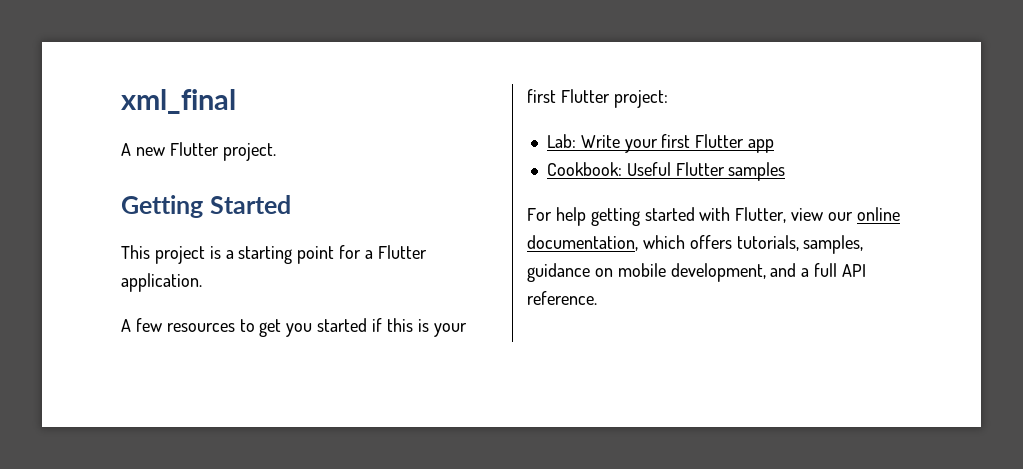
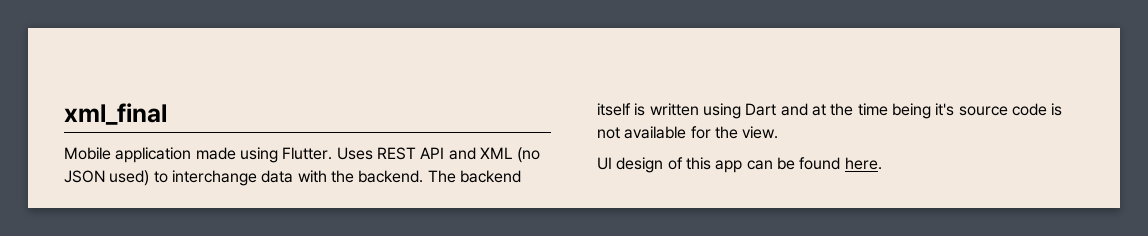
- A new Flutter project.
- Getting Started
- This project is a starting point for a Flutter application.
- A few resources to get you started if this is your first Flutter project:
- Lab: Write your first Flutter app
- Cookbook: Useful Flutter samples
- For help getting started with Flutter, view our online documentation, which offers tutorials, samples, guidance on mobile development, and a full API reference.
+ Mobile application made using Flutter. Uses REST API and XML (no JSON used) to interchange data with the backend. The backend itself is written using Dart and at the time being it's source code is not available for the view.
+ UI design of this app can be found here.

